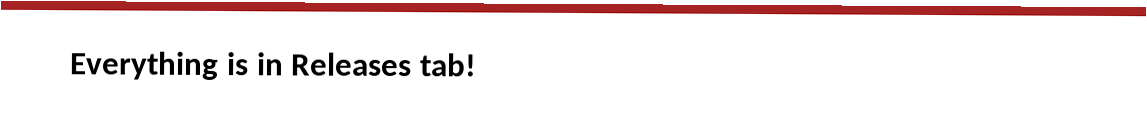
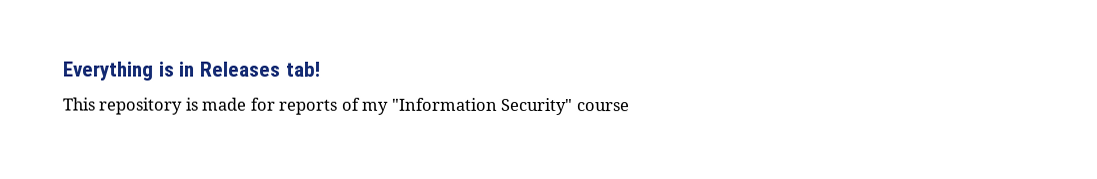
+ This repository is made for reports of my "Information Security" course

